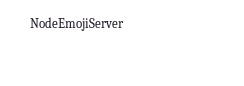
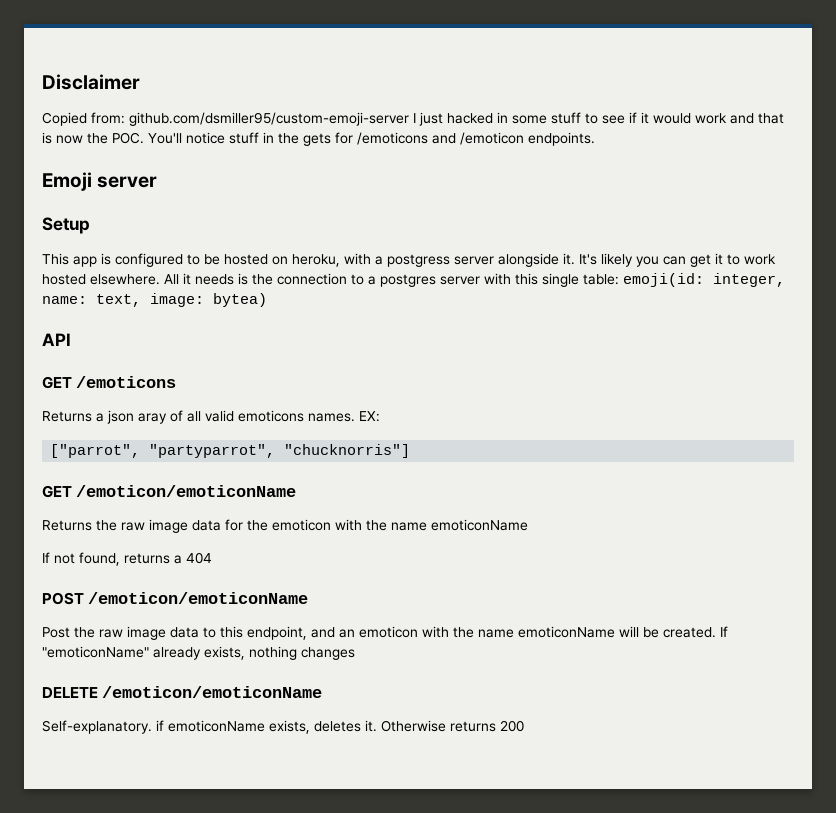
- NodeEmojiServer
+ Disclaimer
+ Copied from: github.com/dsmiller95/custom-emoji-server I just hacked in some stuff to see if it would work and that is now the POC. You'll notice stuff in the gets for /emoticons and /emoticon endpoints.
+ Emoji server
+ Setup
+ This app is configured to be hosted on heroku, with a postgress server alongside it. It's likely you can get it to work hosted elsewhere. All it needs is the connection to a postgres server with this single table: emoji(id: integer, name: text, image: bytea)
+ API
+ GET /emoticons
+ Returns a json aray of all valid emoticons names. EX:
+ ["parrot", "partyparrot", "chucknorris"]
+ GET /emoticon/emoticonName
+ Returns the raw image data for the emoticon with the name emoticonName
+ If not found, returns a 404
+ POST /emoticon/emoticonName
+ Post the raw image data to this endpoint, and an emoticon with the name emoticonName will be created. If "emoticonName" already exists, nothing changes
+ DELETE /emoticon/emoticonName
+ Self-explanatory. if emoticonName exists, deletes it. Otherwise returns 200

